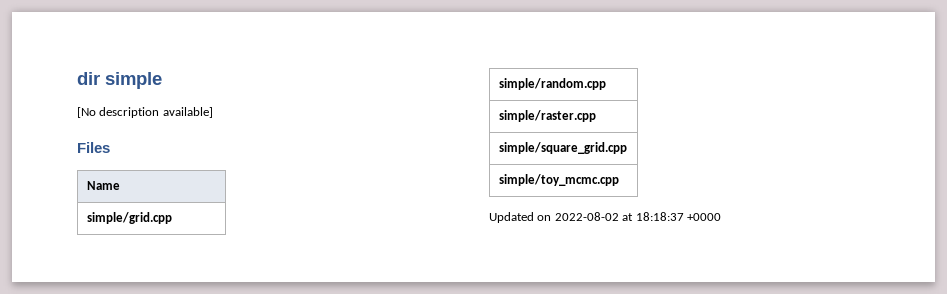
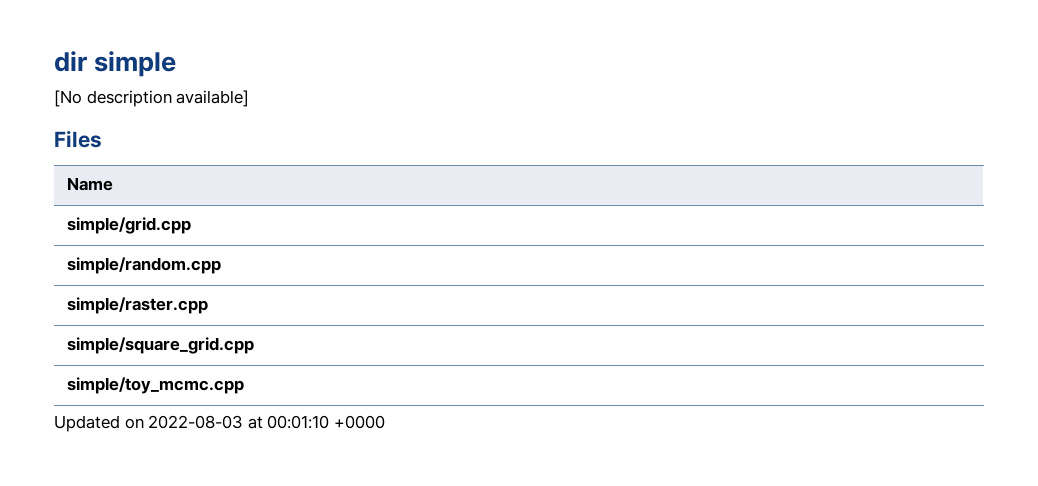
- Updated on 2022-08-02 at 18:18:37 +0000
+ Updated on 2022-08-03 at 00:01:10 +0000

